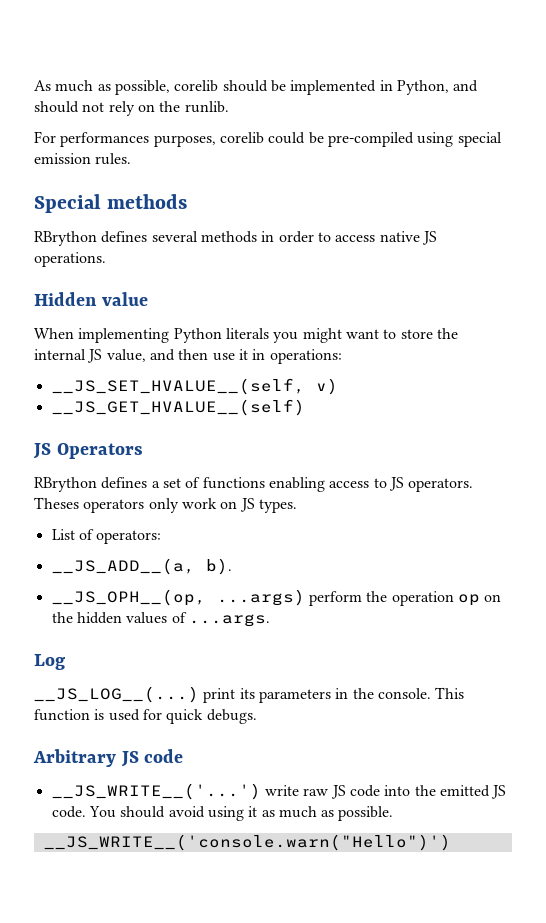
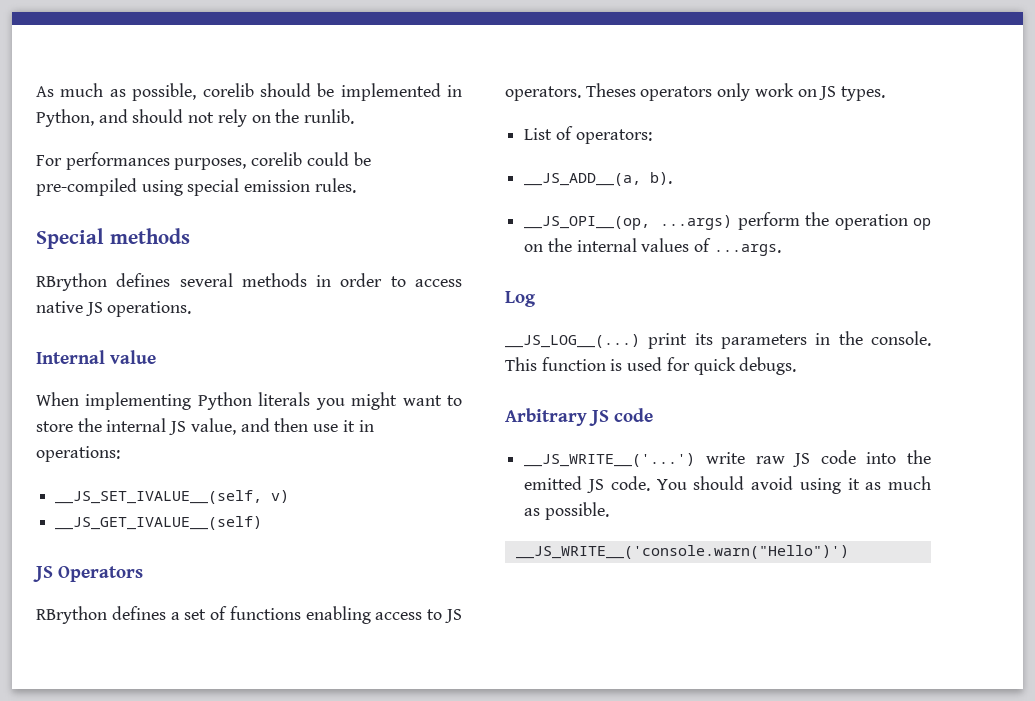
- Hidden value
+ Internal value
- __JS_SET_HVALUE__(self, v)
+ __JS_SET_IVALUE__(self, v)
- __JS_GET_HVALUE__(self)
+ __JS_GET_IVALUE__(self)
- __JS_OPH__(op, ...args) perform the operation op on the hidden values of ...args.
+ __JS_OPI__(op, ...args) perform the operation op on the internal values of ...args.

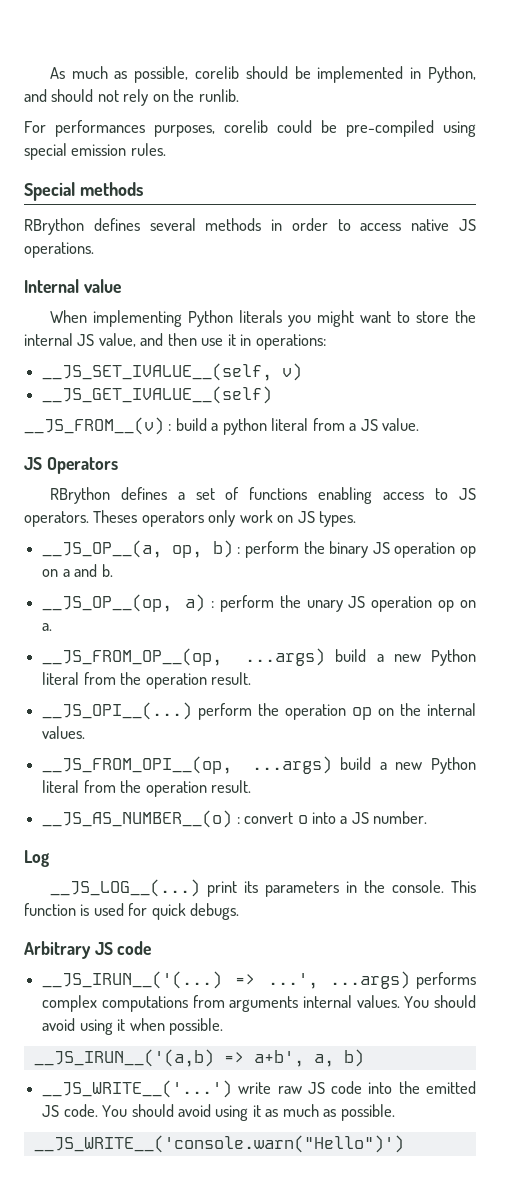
+ __JS_FROM__(v) : build a python literal from a JS value.
- List of operators:
- __JS_ADD__(a, b).
- __JS_OPI__(op, ...args) perform the operation op on the internal values of ...args.
+ __JS_OP__(a, op, b) : perform the binary JS operation op on a and b.
+ __JS_OP__(op, a) : perform the unary JS operation op on a.
+ __JS_FROM_OP__(op, ...args) build a new Python literal from the operation result.
+ __JS_OPI__(...) perform the operation op on the internal values.
+ __JS_FROM_OPI__(op, ...args) build a new Python literal from the operation result.
+ __JS_AS_NUMBER__(o) : convert o into a JS number.
+ __JS_IRUN__('(...) => ...', ...args) performs complex computations from arguments internal values. You should avoid using it when possible.
+ __JS_IRUN__('(a,b) => a+b', a, b)

